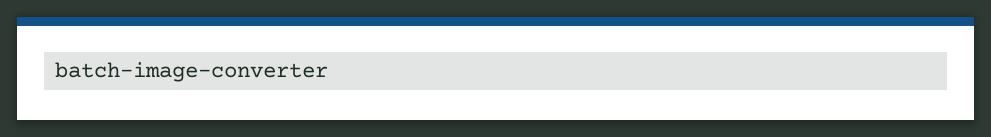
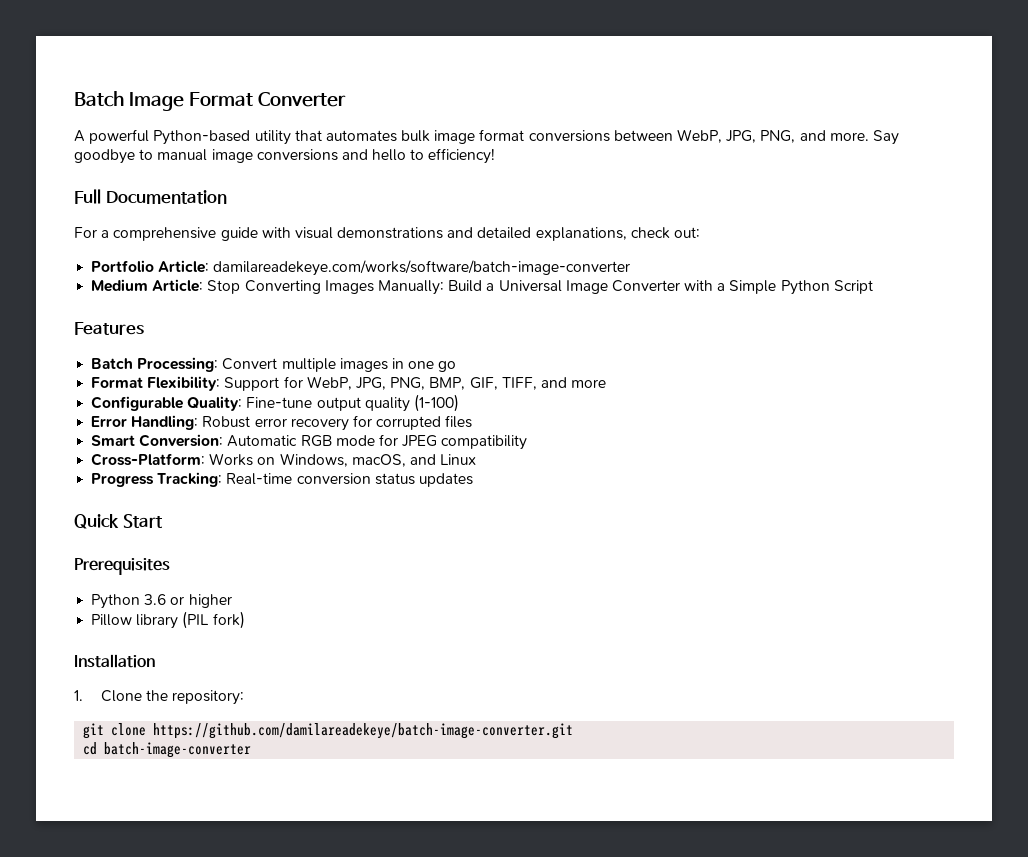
- batch-image-converter
+ Batch Image Format Converter
+ A powerful Python-based utility that automates bulk image format conversions between WebP, JPG, PNG, and more. Say goodbye to manual image conversions and hello to efficiency!
+ Full Documentation
+ For a comprehensive guide with visual demonstrations and detailed explanations, check out:
+ Portfolio Article: damilareadekeye.com/works/software/batch-image-converter
+ Medium Article: Stop Converting Images Manually: Build a Universal Image Converter with a Simple Python Script
+ Features
+ Batch Processing: Convert multiple images in one go
+ Format Flexibility: Support for WebP, JPG, PNG, BMP, GIF, TIFF, and more
+ Configurable Quality: Fine-tune output quality (1-100)
+ Error Handling: Robust error recovery for corrupted files
+ Smart Conversion: Automatic RGB mode for JPEG compatibility
+ Cross-Platform: Works on Windows, macOS, and Linux
+ Progress Tracking: Real-time conversion status updates
+ Quick Start
+ Prerequisites
+ Python 3.6 or higher
+ Pillow library (PIL fork)
+ Installation
+ 1. Clone the repository:
+ git clone https://github.com/damilareadekeye/batch-image-converter.git
+ cd batch-image-converter

